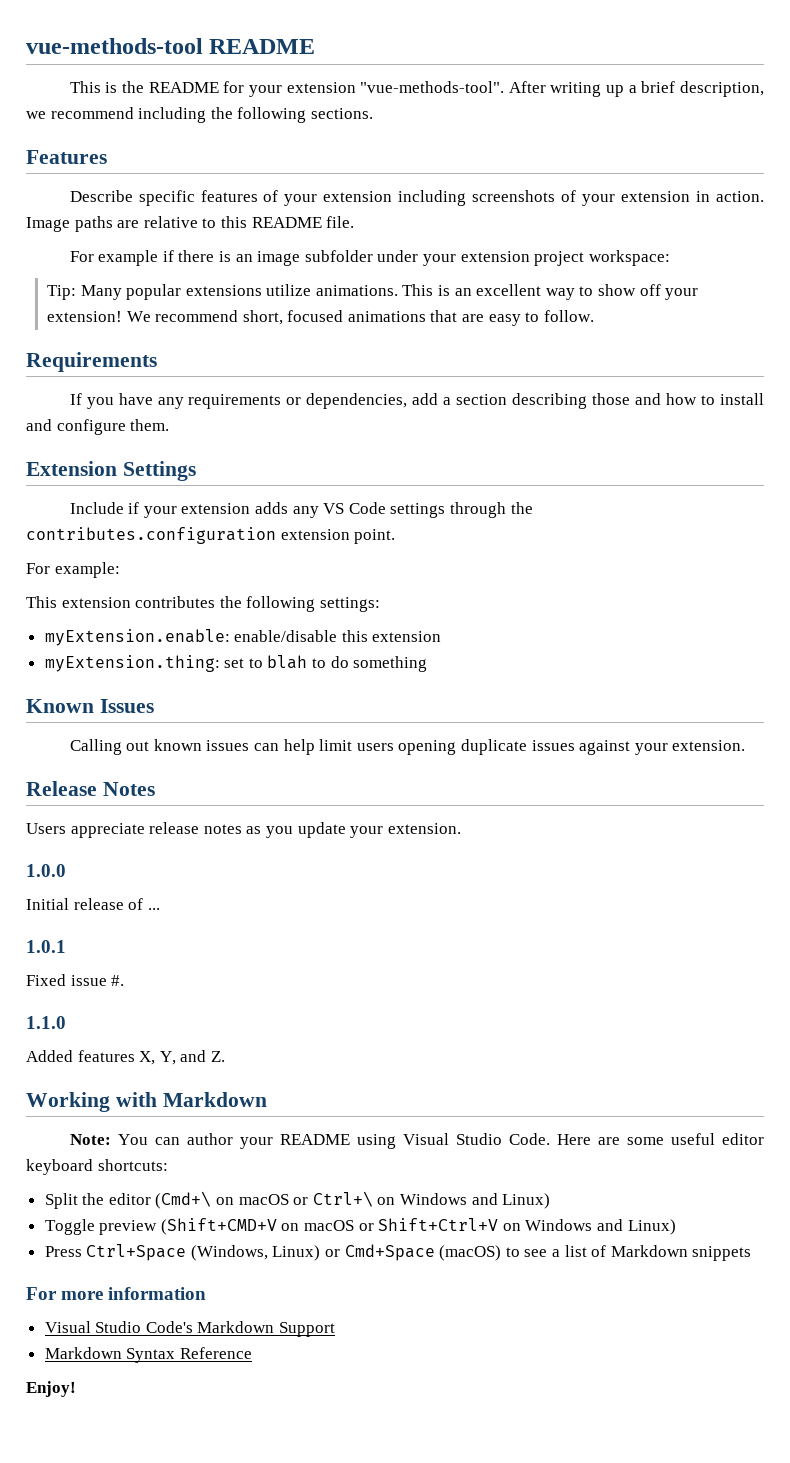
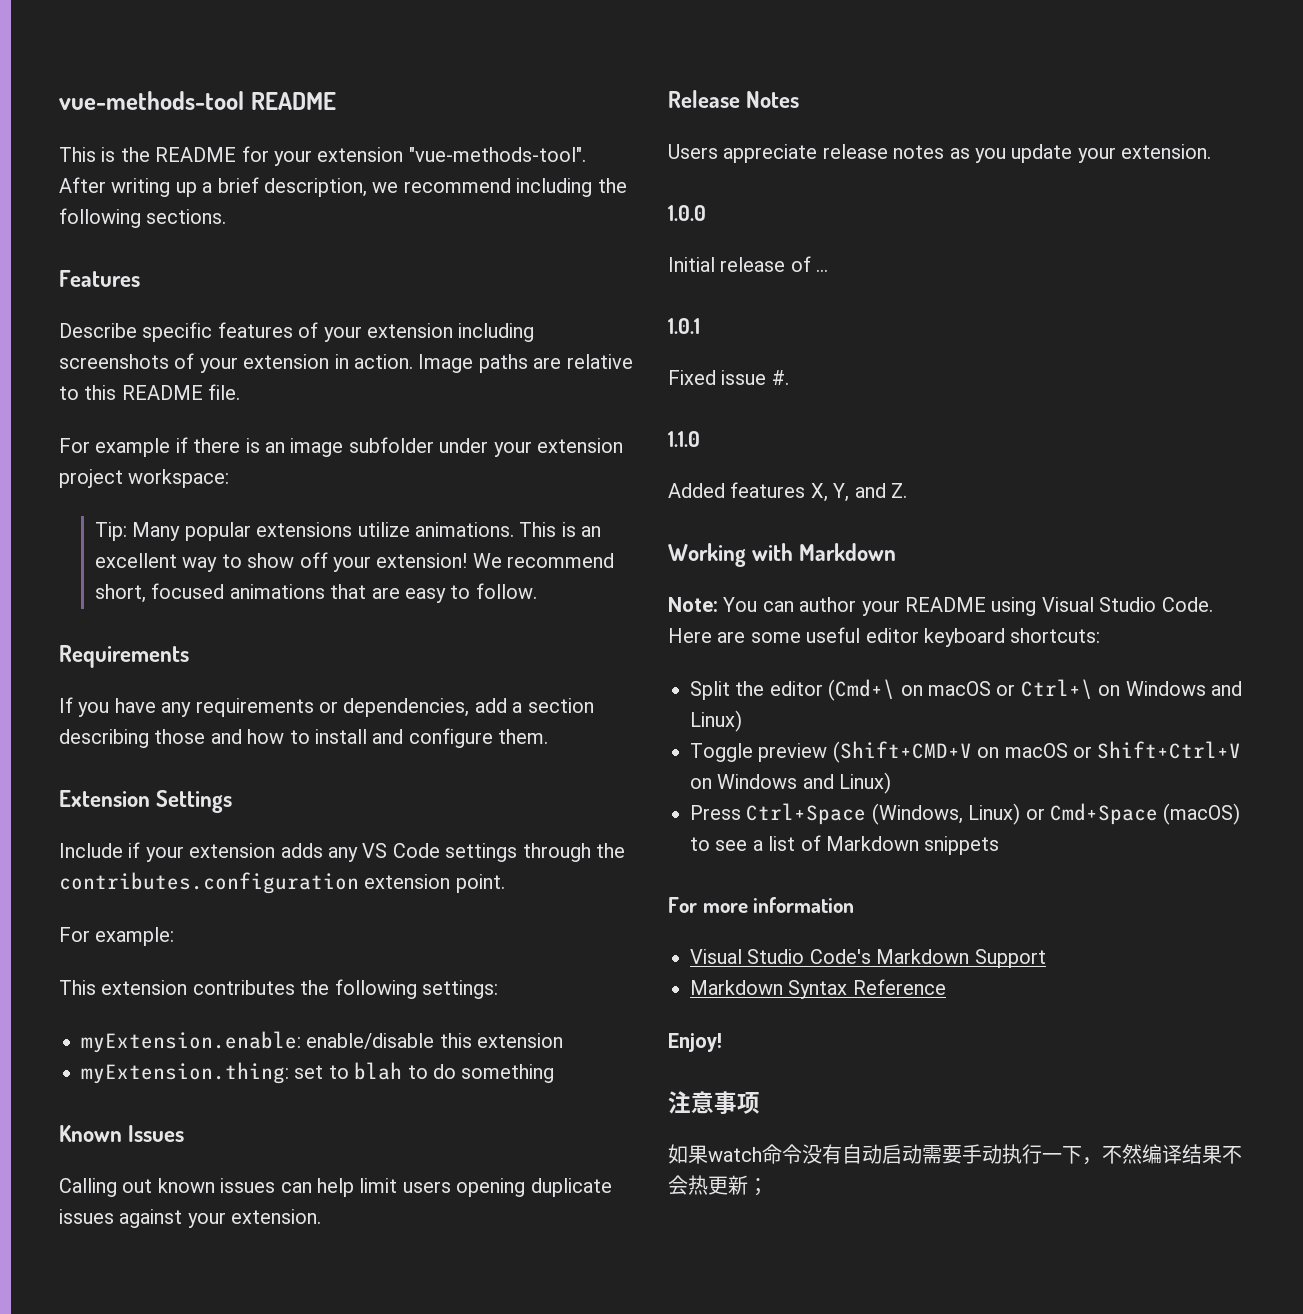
+ 注意事项
+ 如果watch命令没有自动启动需要手动执行一下，不然编译结果不会热更新；

